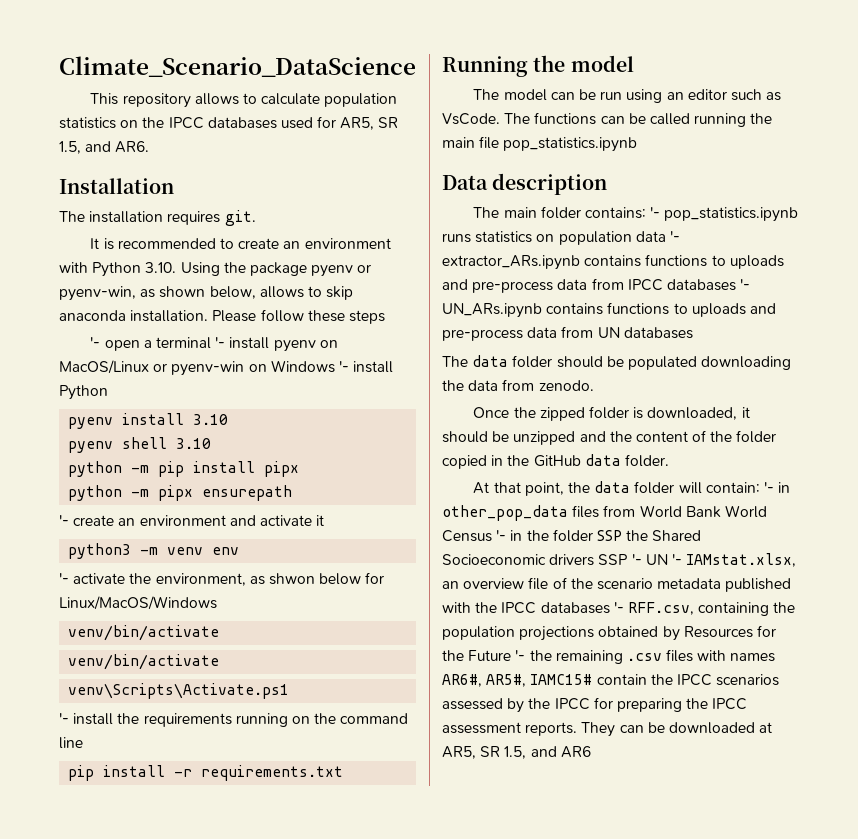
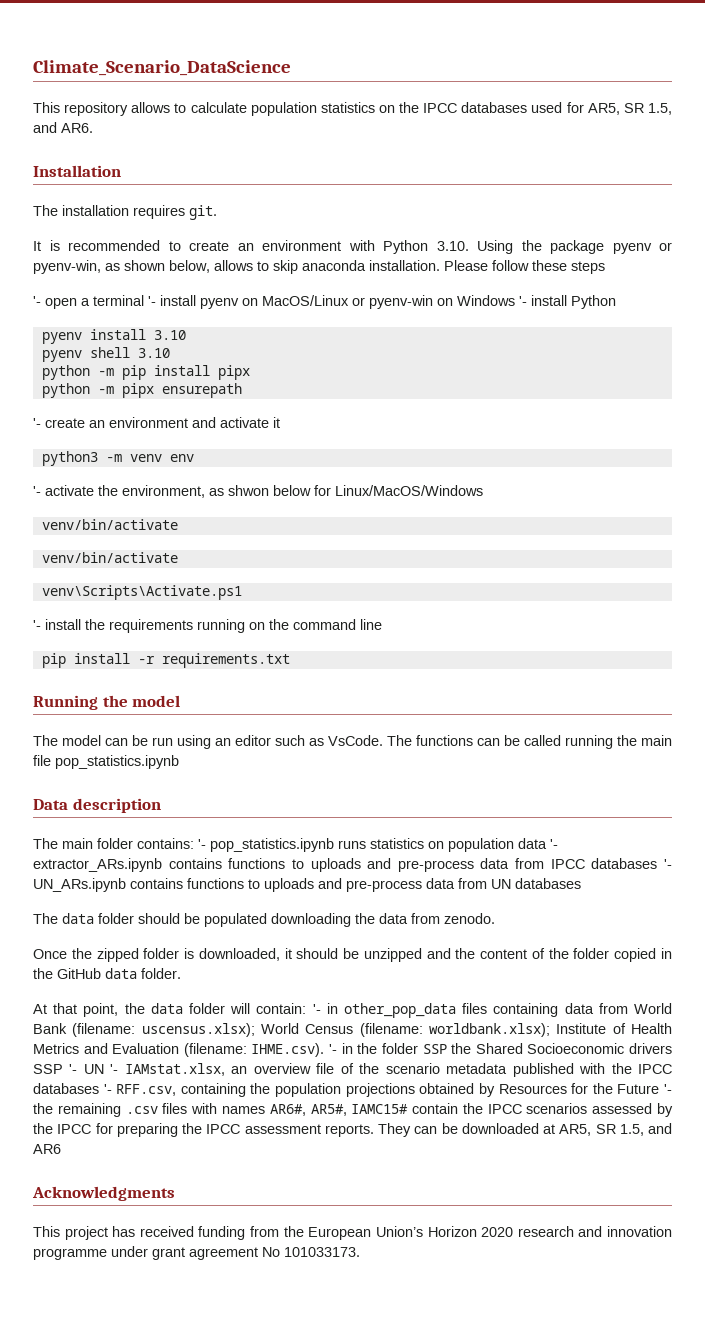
- '- in other_pop_data files from World Bank World Census '- in the folder SSP the Shared Socioeconomic drivers SSP '- UN '- IAMstat.xlsx, an overview file of the scenario metadata published with the IPCC databases '- RFF.csv, containing the population projections obtained by Resources for the Future '- the remaining .csv files with names AR6#, AR5#, IAMC15# contain the IPCC scenarios assessed by the IPCC for preparing the IPCC assessment reports.
+ '- in other_pop_data files containing data from World Bank (filename: uscensus.xlsx); World Census (filename: worldbank.xlsx); Institute of Health Metrics and Evaluation (filename: IHME.csv). '- in the folder SSP the Shared Socioeconomic drivers SSP '- UN '- IAMstat.xlsx, an overview file of the scenario metadata published with the IPCC databases '- RFF.csv, containing the population projections obtained by Resources for the Future '- the remaining .csv files with names AR6#, AR5#, IAMC15# contain the IPCC scenarios assessed by the IPCC for preparing the IPCC assessment reports.
+ Acknowledgments
+ This project has received funding from the European Union’s Horizon 2020 research and innovation programme under grant agreement No 101033173.

